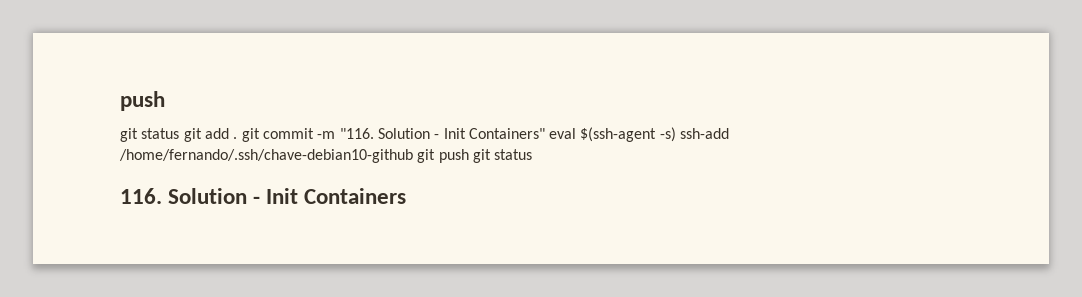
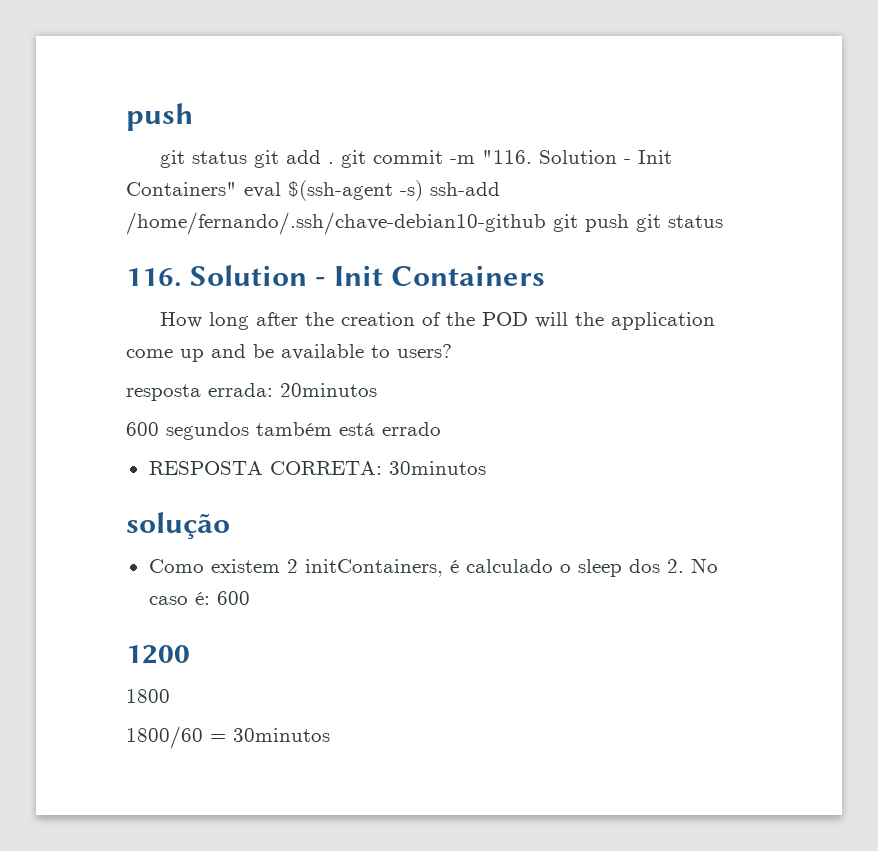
+ How long after the creation of the POD will the application come up and be available to users?
+ resposta errada: 20minutos
+ 600 segundos também está errado
+ RESPOSTA CORRETA: 30minutos
+ solução
+ Como existem 2 initContainers, é calculado o sleep dos 2. No caso é: 600
+ 1200
+ 1800
+ 1800/60 = 30minutos

